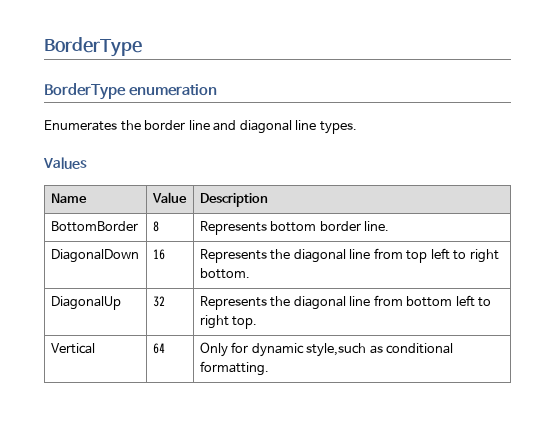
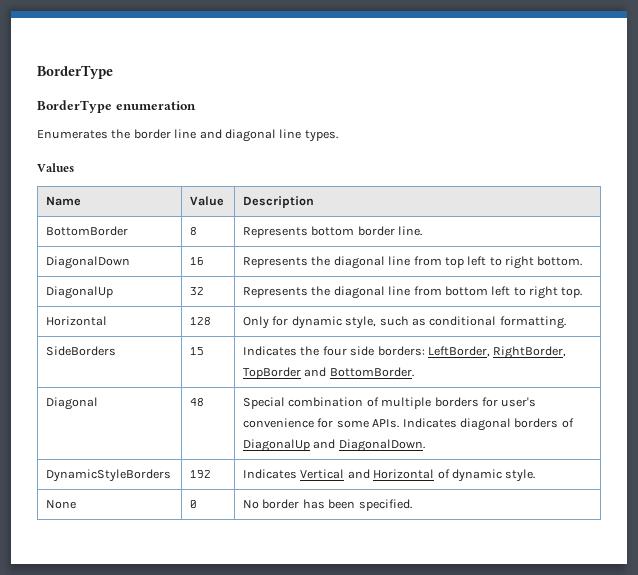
- Vertical | 64 | Only for dynamic style,such as conditional formatting.
+ Horizontal | 128 | Only for dynamic style, such as conditional formatting.
+ SideBorders | 15 | Indicates the four side borders: LeftBorder, RightBorder, TopBorder and BottomBorder.
+ Diagonal | 48 | Special combination of multiple borders for user's convenience for some APIs. Indicates diagonal borders of DiagonalUp and DiagonalDown.
+ DynamicStyleBorders | 192 | Indicates Vertical and Horizontal of dynamic style.
+ None | 0 | No border has been specified.

